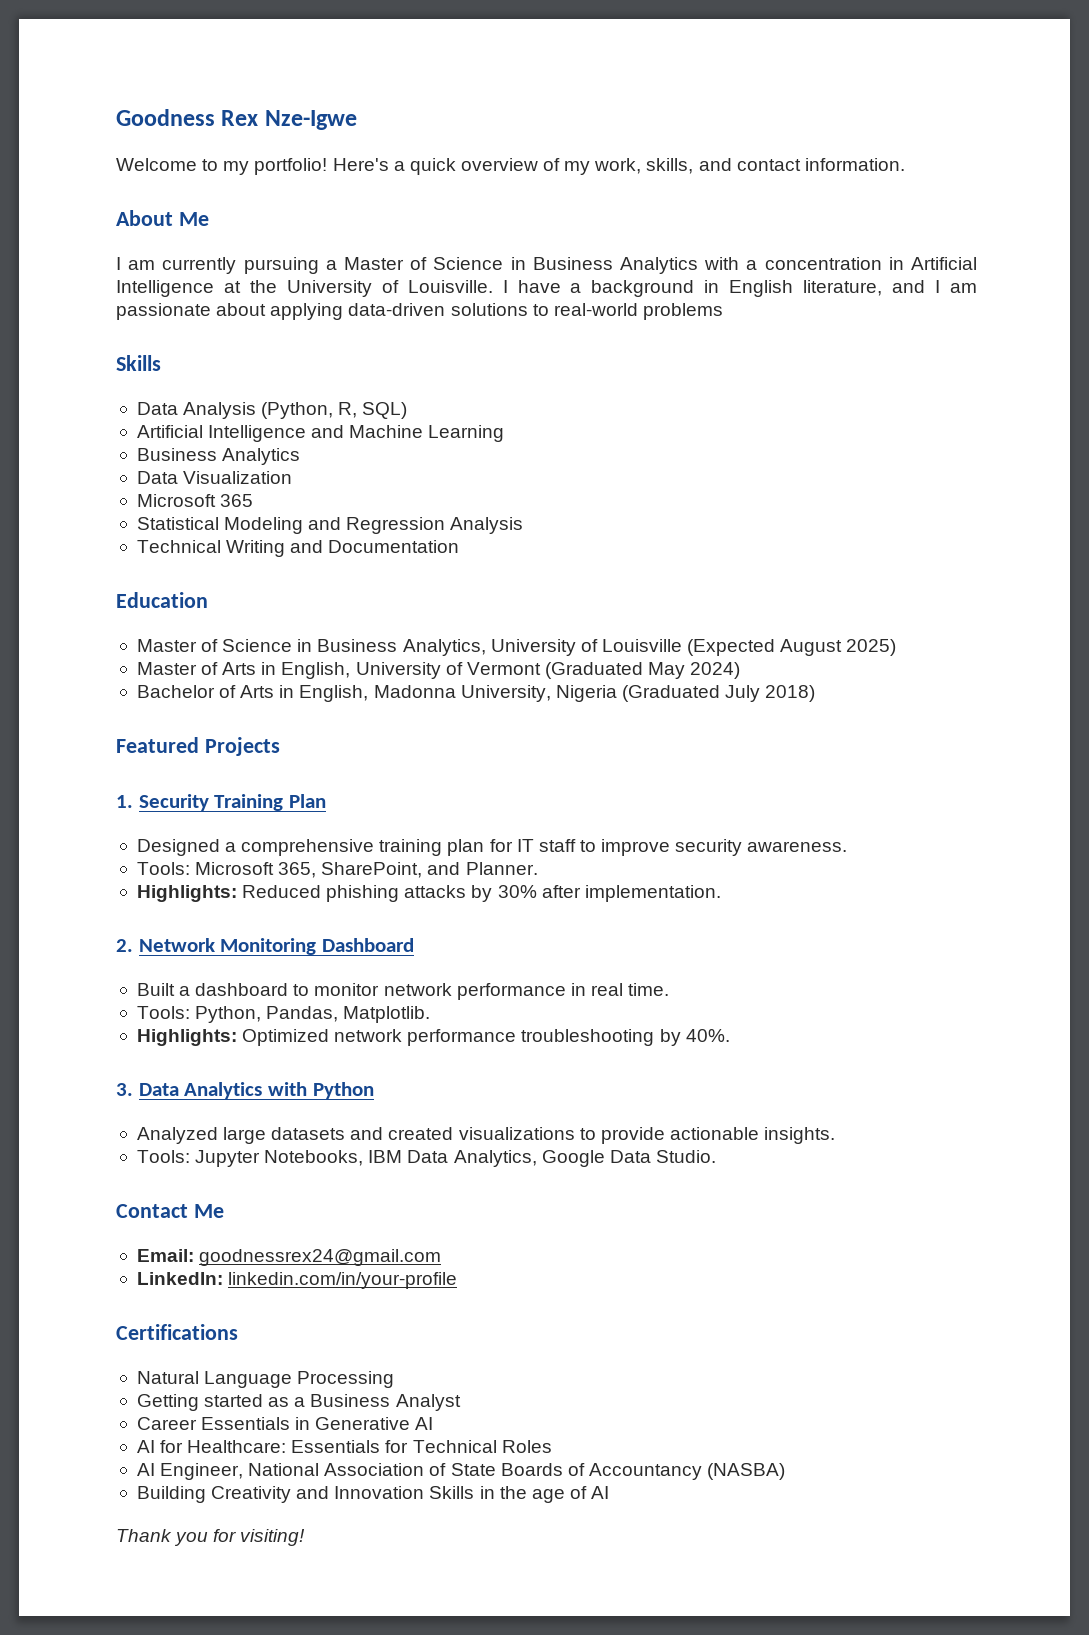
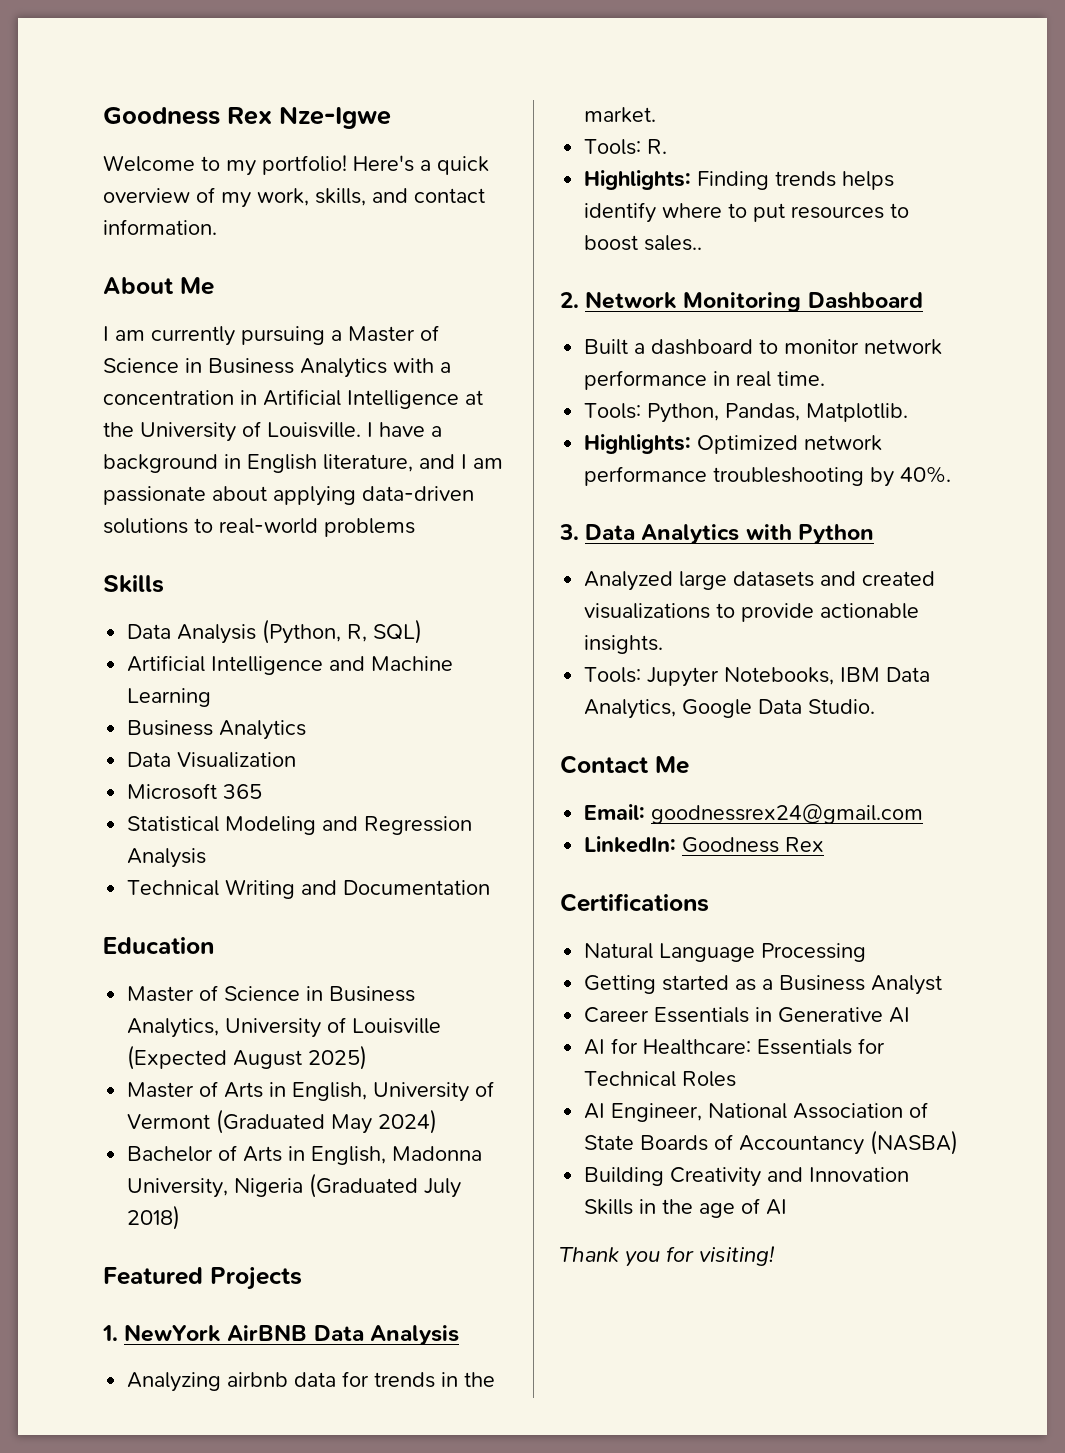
- 1. Security Training Plan
- Designed a comprehensive training plan for IT staff to improve security awareness.
- Tools: Microsoft 365, SharePoint, and Planner.
- Highlights: Reduced phishing attacks by 30% after implementation.
+ 1. NewYork AirBNB Data Analysis
+ Analyzing airbnb data for trends in the market.
+ Tools: R.
+ Highlights: Finding trends helps identify where to put resources to boost sales..
- LinkedIn: linkedin.com/in/your-profile
+ LinkedIn: Goodness Rex

